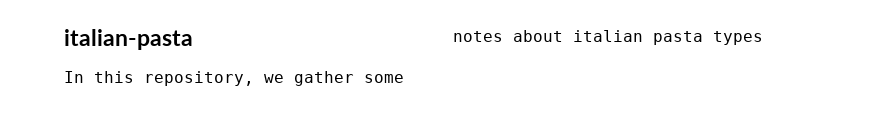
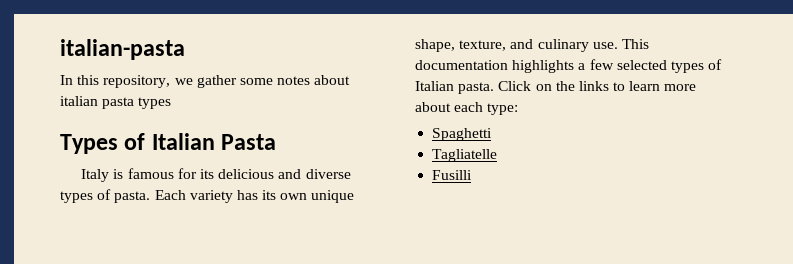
+ Types of Italian Pasta
+ Italy is famous for its delicious and diverse types of pasta. Each variety has its own unique shape, texture, and culinary use. This documentation highlights a few selected types of Italian pasta. Click on the links to learn more about each type:
+ Spaghetti
+ Tagliatelle
+ Fusilli

